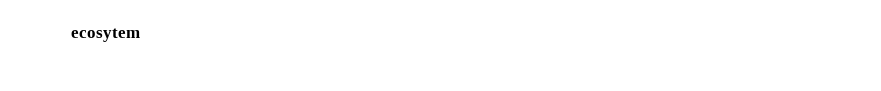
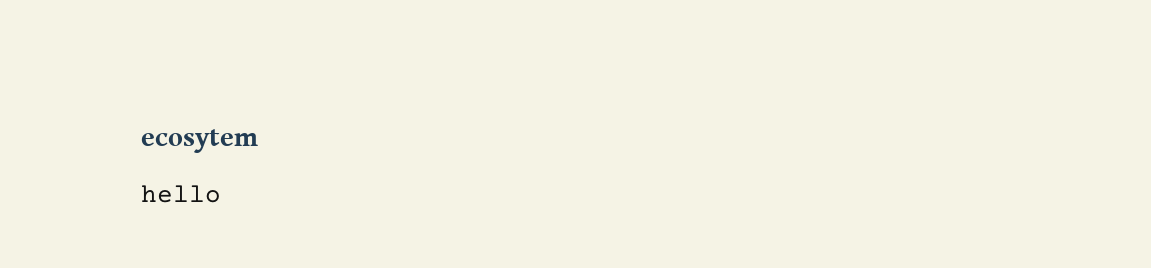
+ hello

